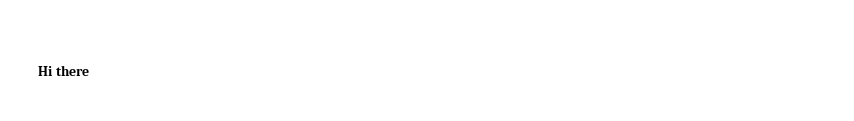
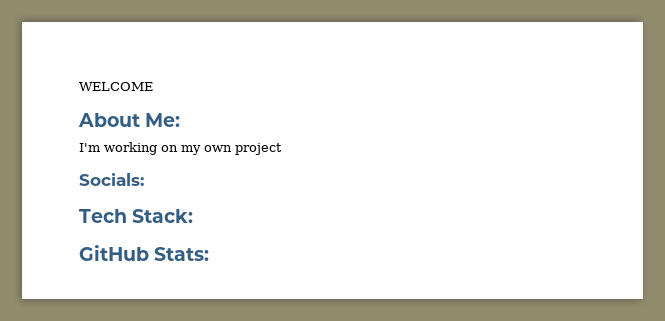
- Hi there
+ WELCOME
+ About Me:
+ I'm working on my own project
+ Socials:
+ Tech Stack:
+ GitHub Stats:

